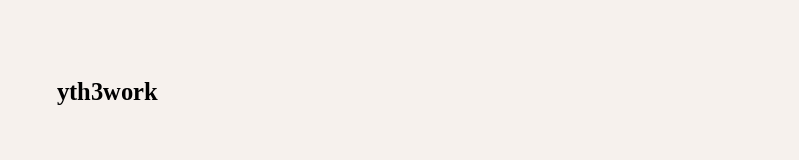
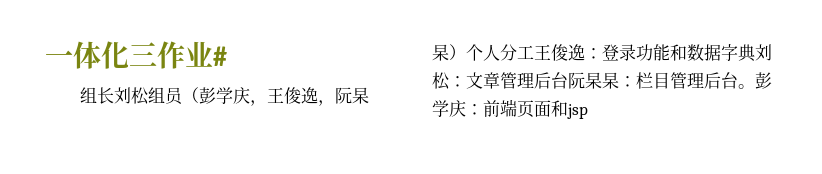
- yth3work
+ 一体化三作业#
+ 组长刘松组员（彭学庆，王俊逸，阮杲杲）个人分工王俊逸：登录功能和数据字典刘松：文章管理后台阮杲杲：栏目管理后台。彭学庆：前端页面和jsp

